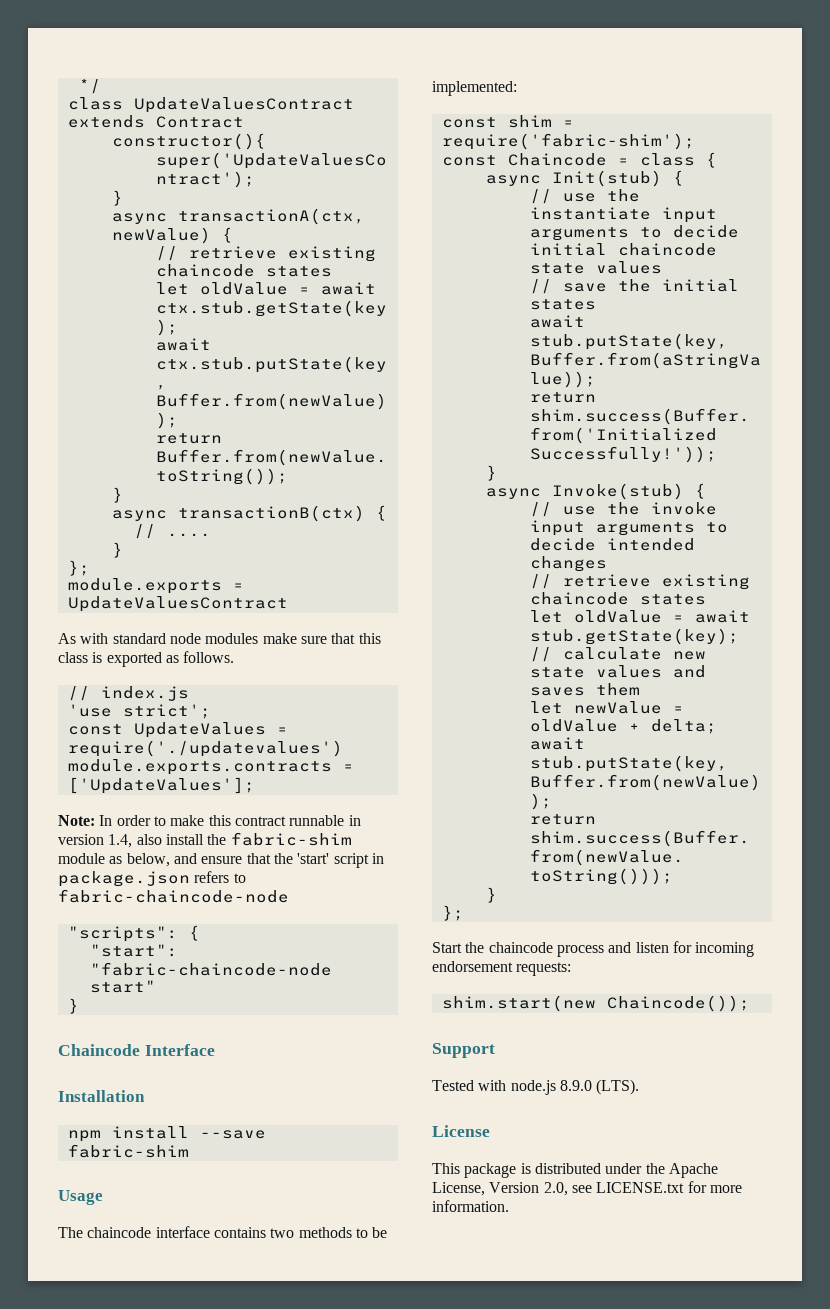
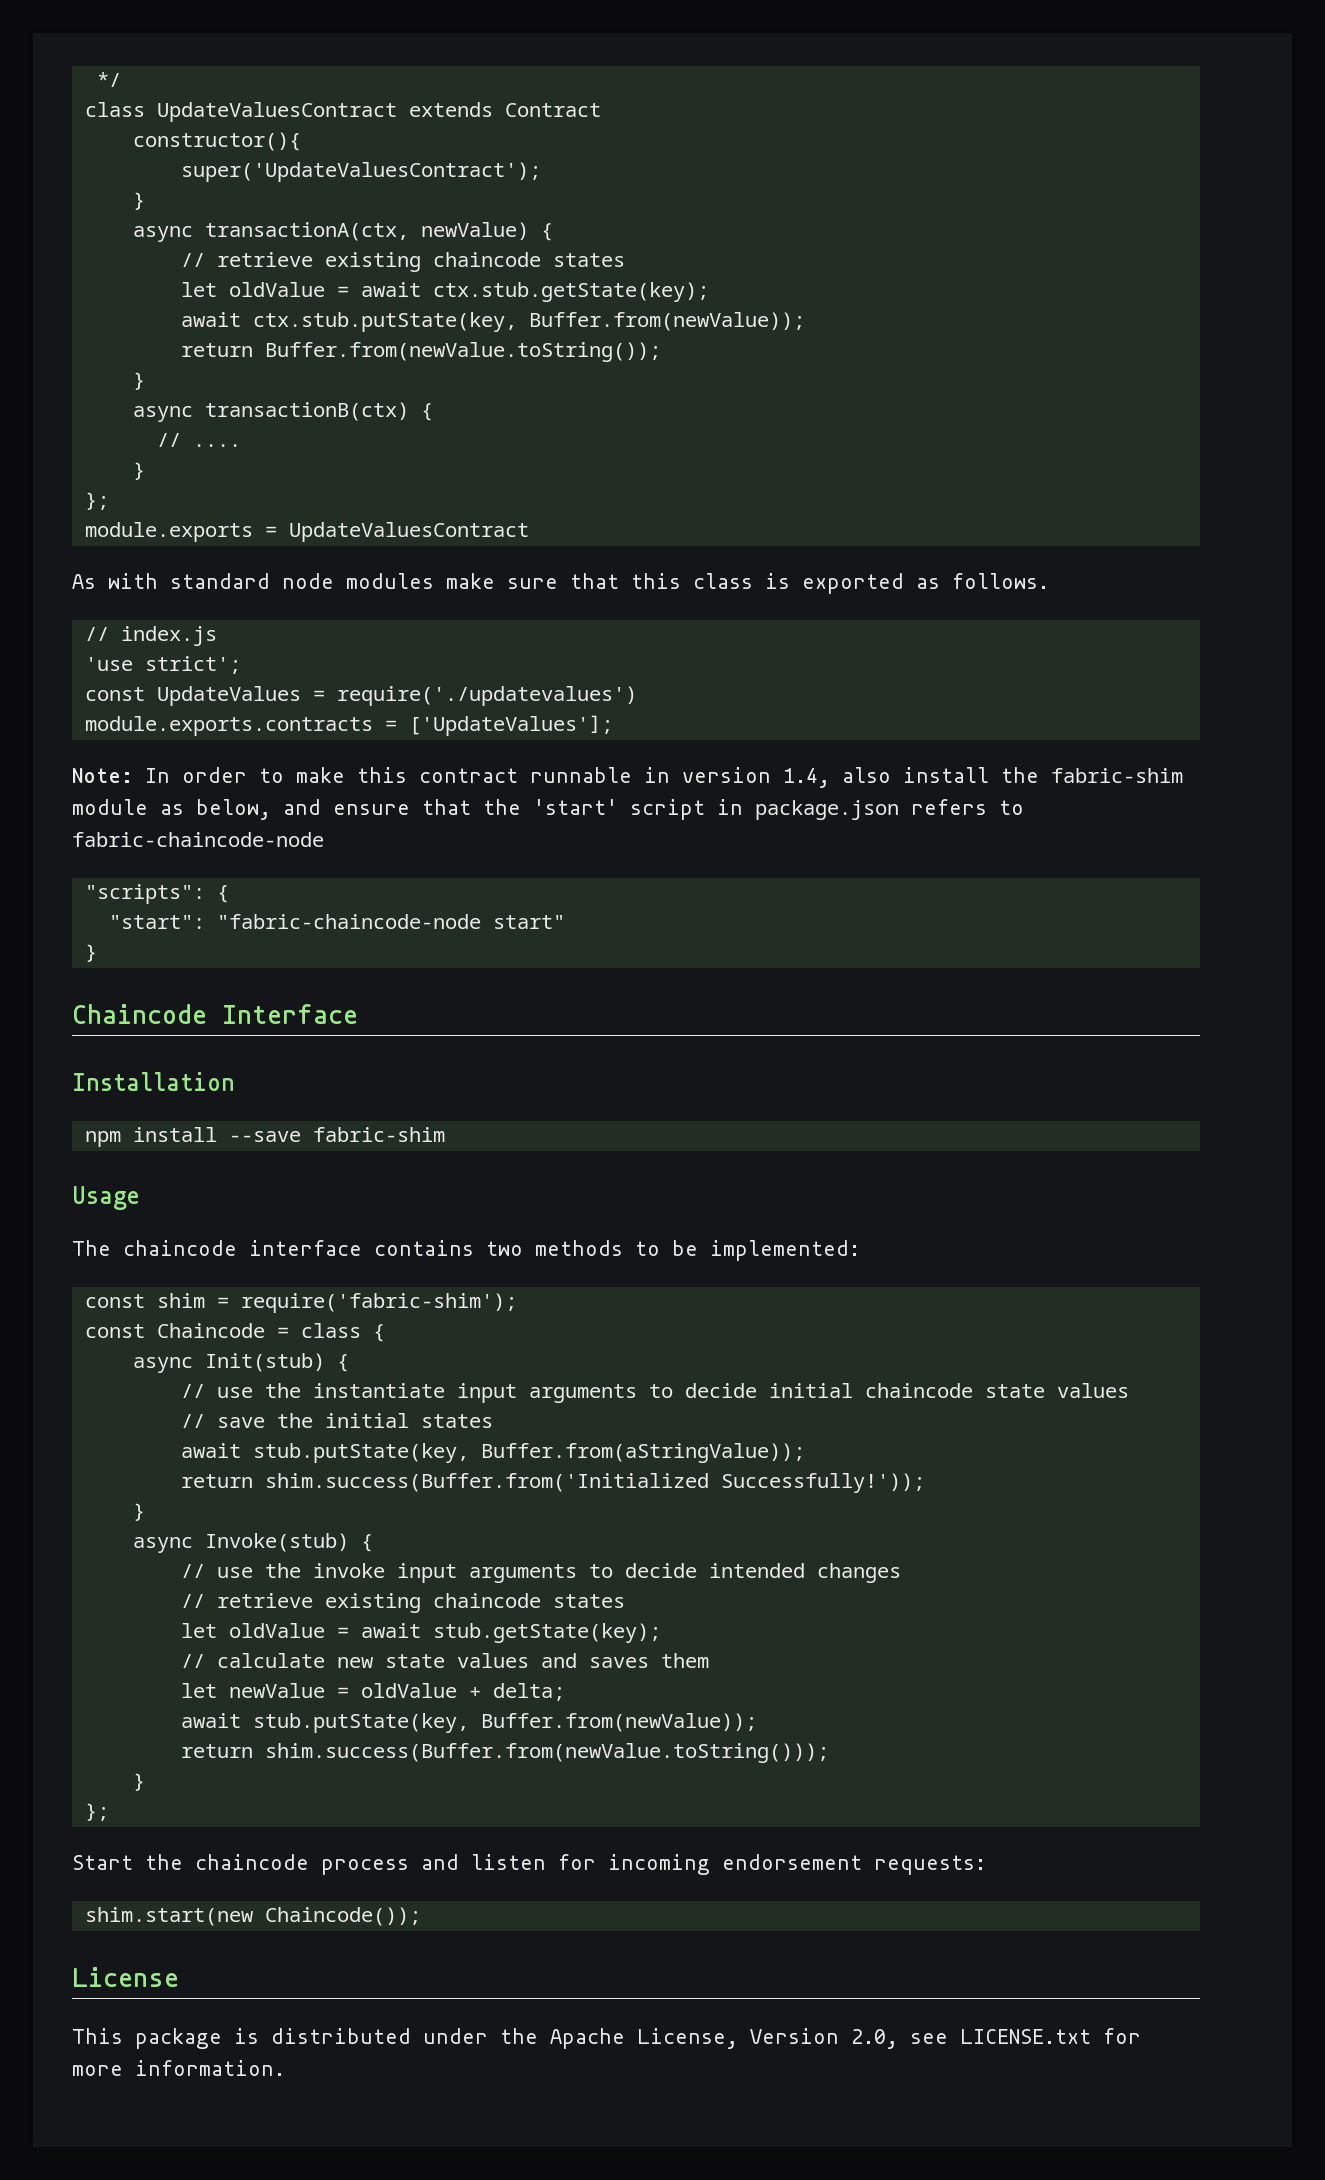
- Support
- Tested with node.js 8.9.0 (LTS).

